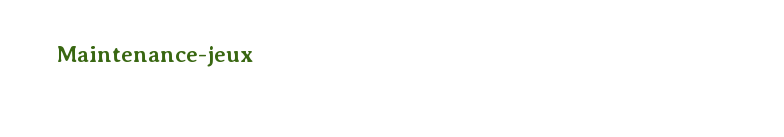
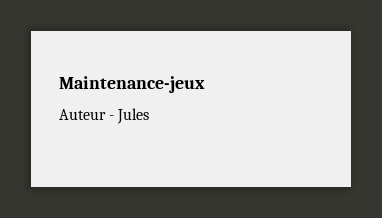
+ Auteur - Jules

